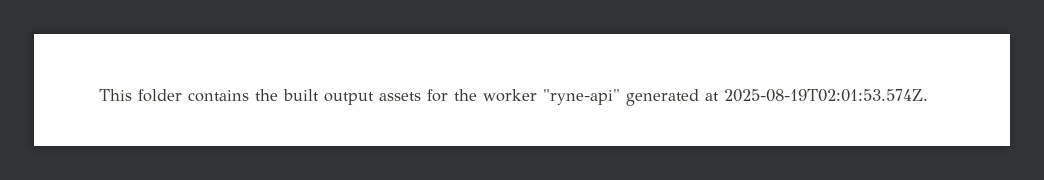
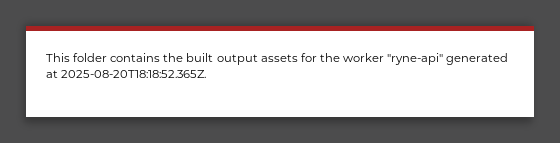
- This folder contains the built output assets for the worker "ryne-api" generated at 2025-08-19T02:01:53.574Z.
+ This folder contains the built output assets for the worker "ryne-api" generated at 2025-08-20T18:18:52.365Z.

